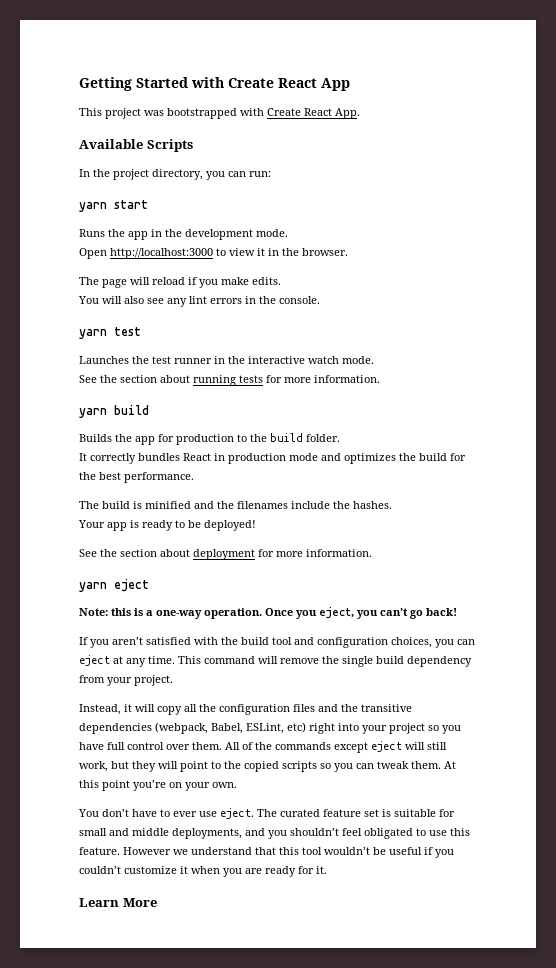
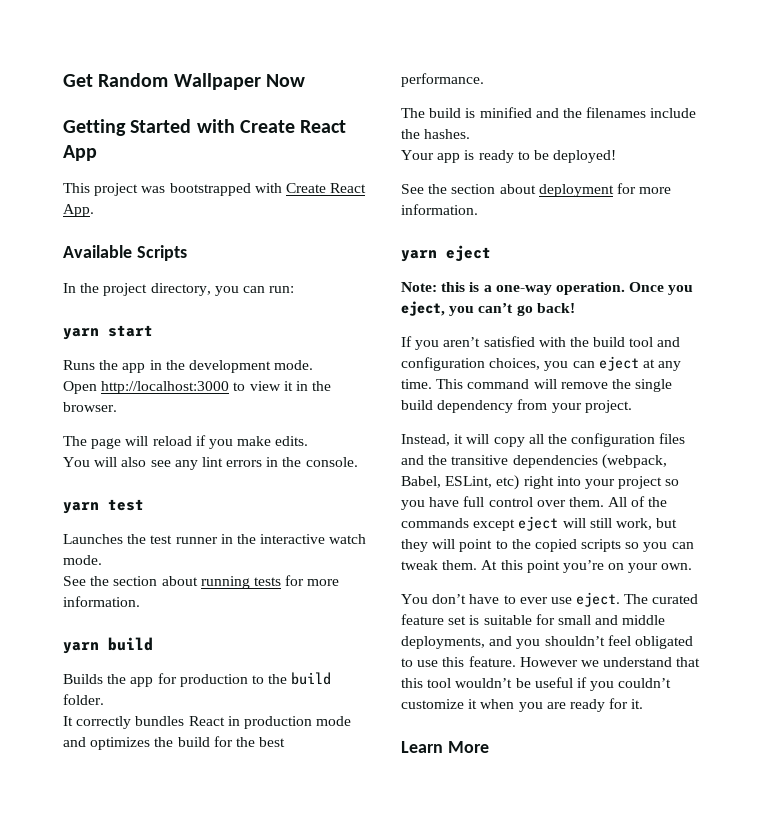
+ Get Random Wallpaper Now

